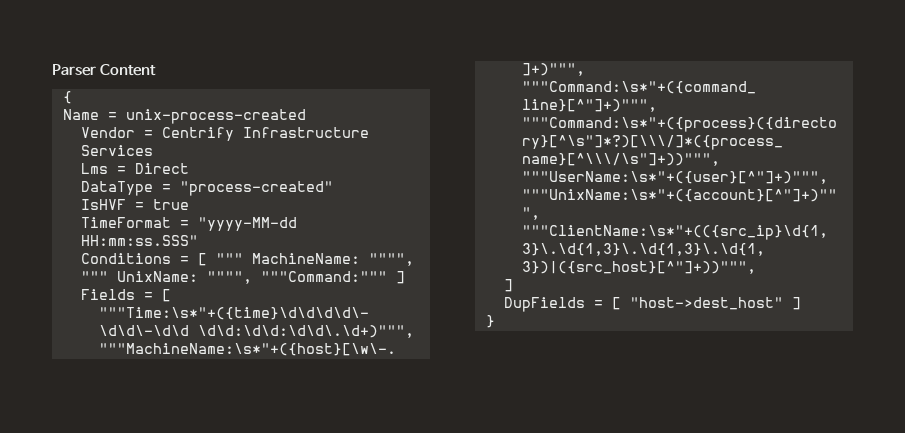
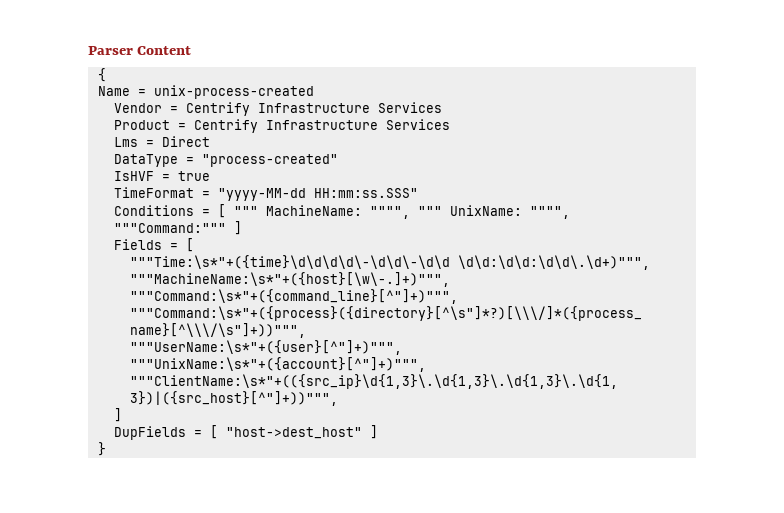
+ Product = Centrify Infrastructure Services

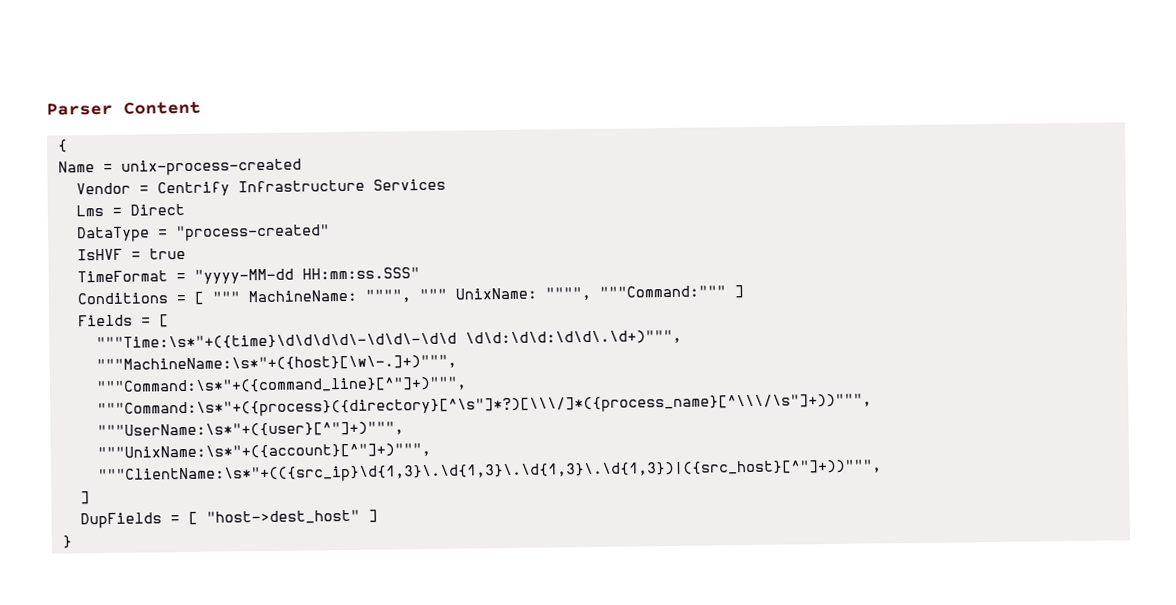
- Product = Centrify Infrastructure Services

